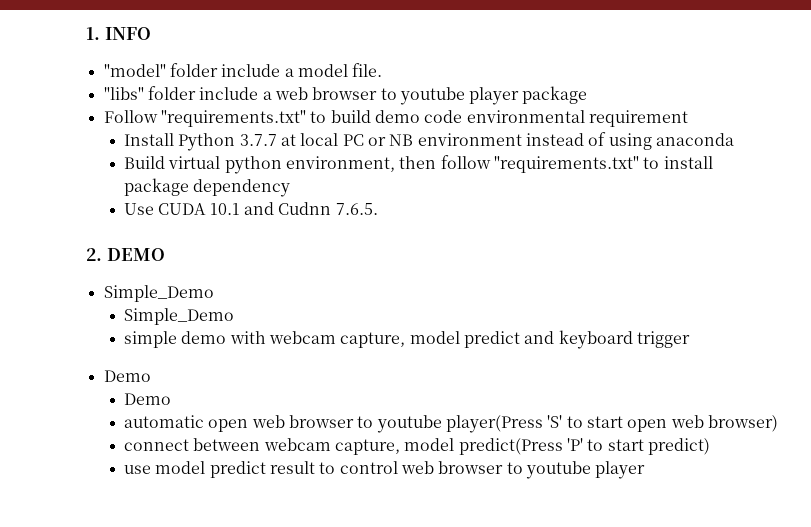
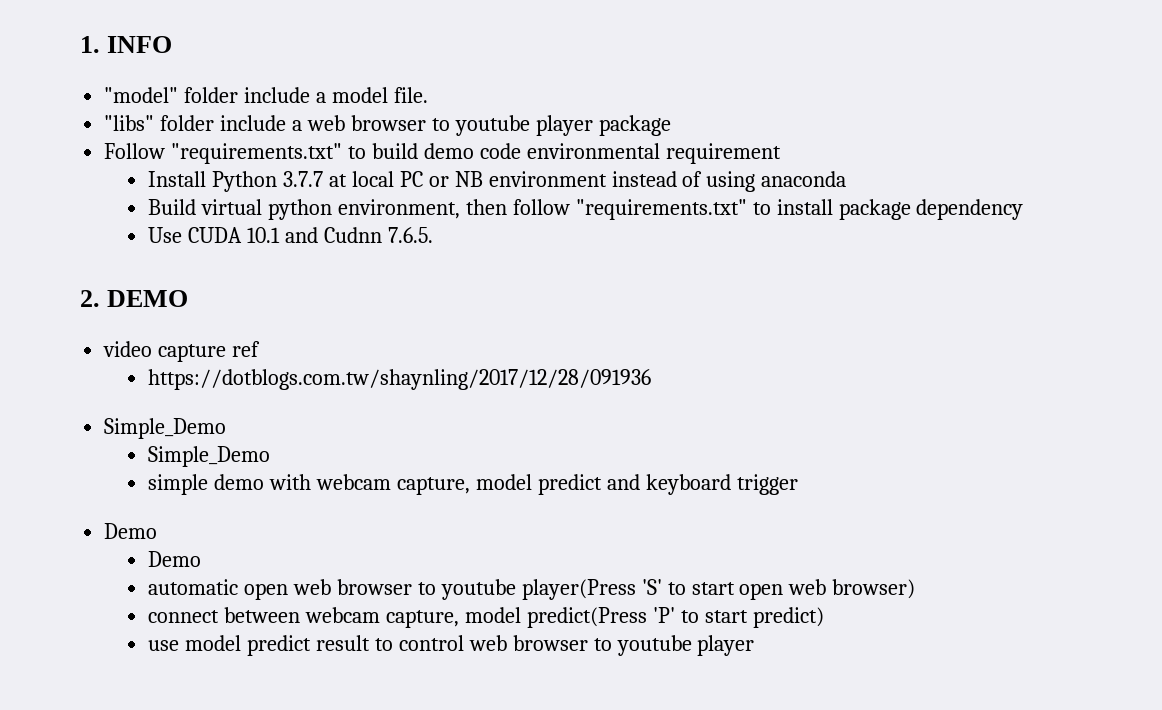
+ video capture ref
+ https://dotblogs.com.tw/shaynling/2017/12/28/091936

